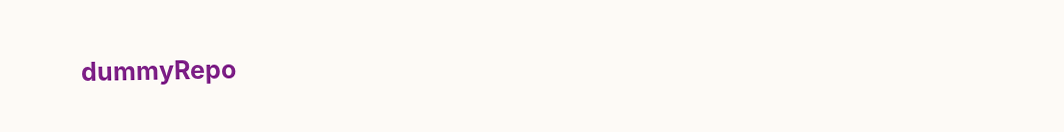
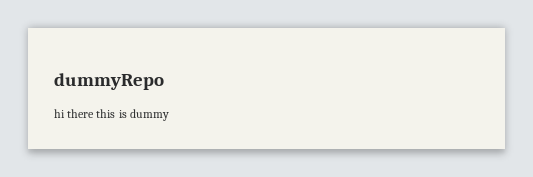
+ hi there this is dummy

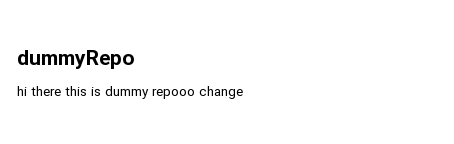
- hi there this is dummy
+ hi there this is dummy repooo change

